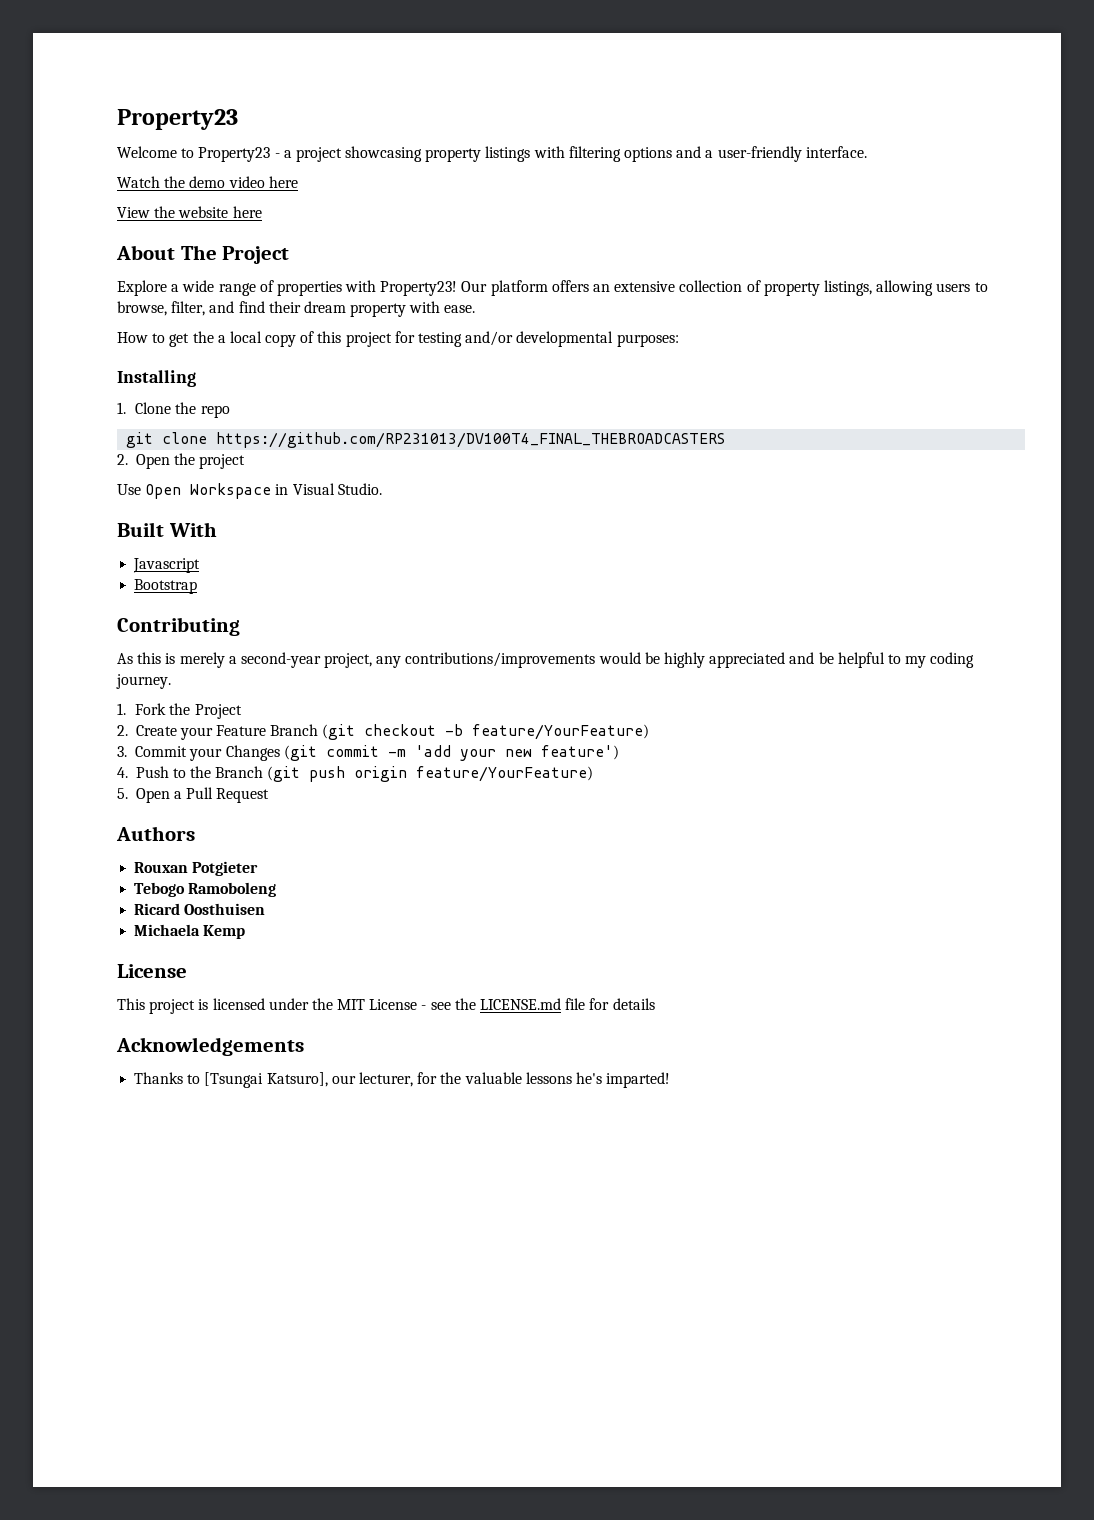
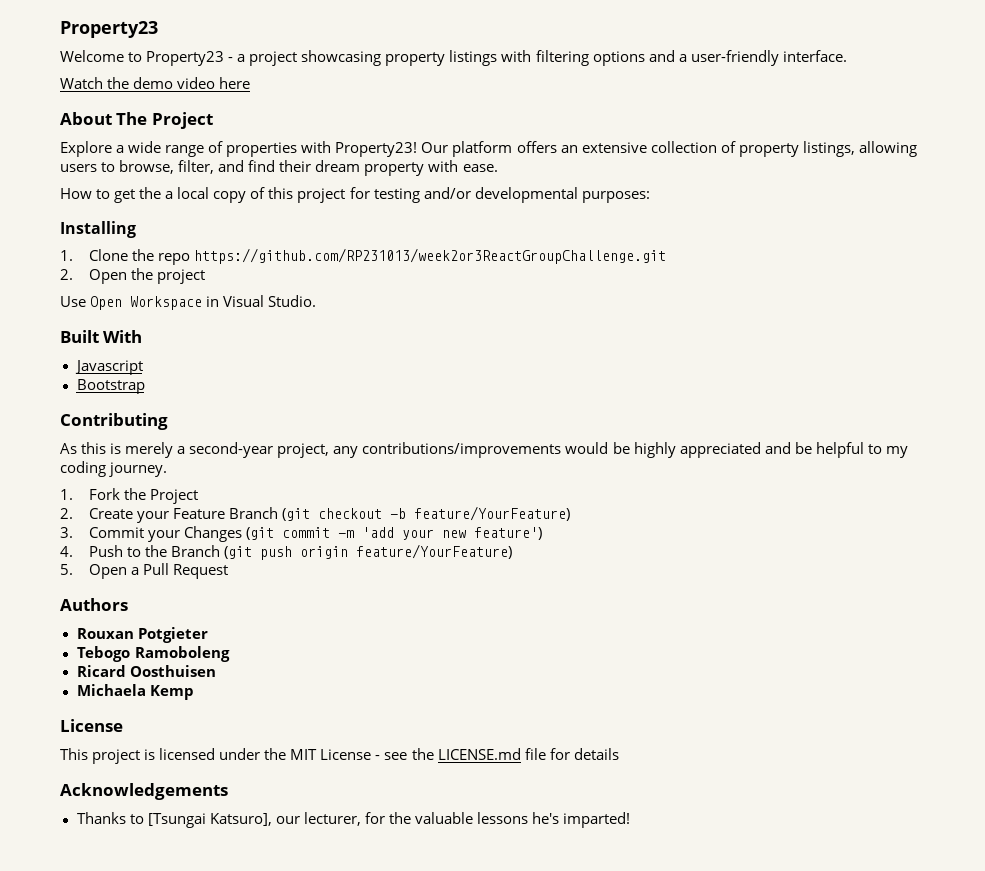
- View the website here
- 1. Clone the repo
- git clone https://github.com/RP231013/DV100T4_FINAL_THEBROADCASTERS
+ 1. Clone the repo https://github.com/RP231013/week2or3ReactGroupChallenge.git

